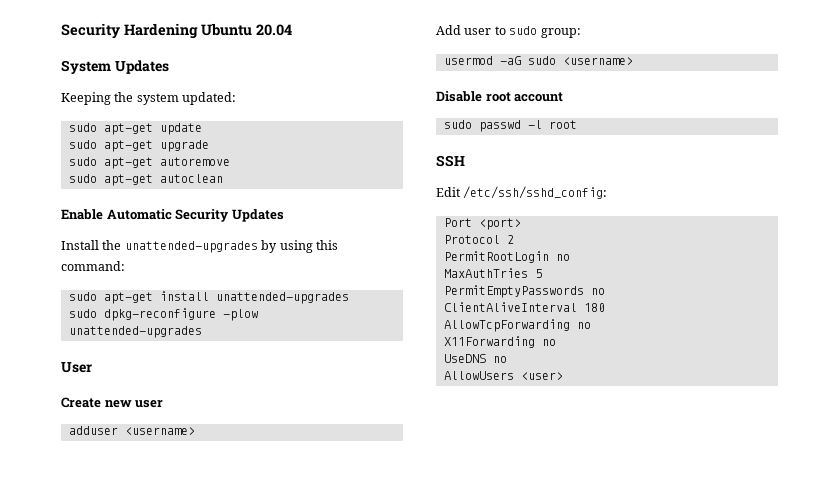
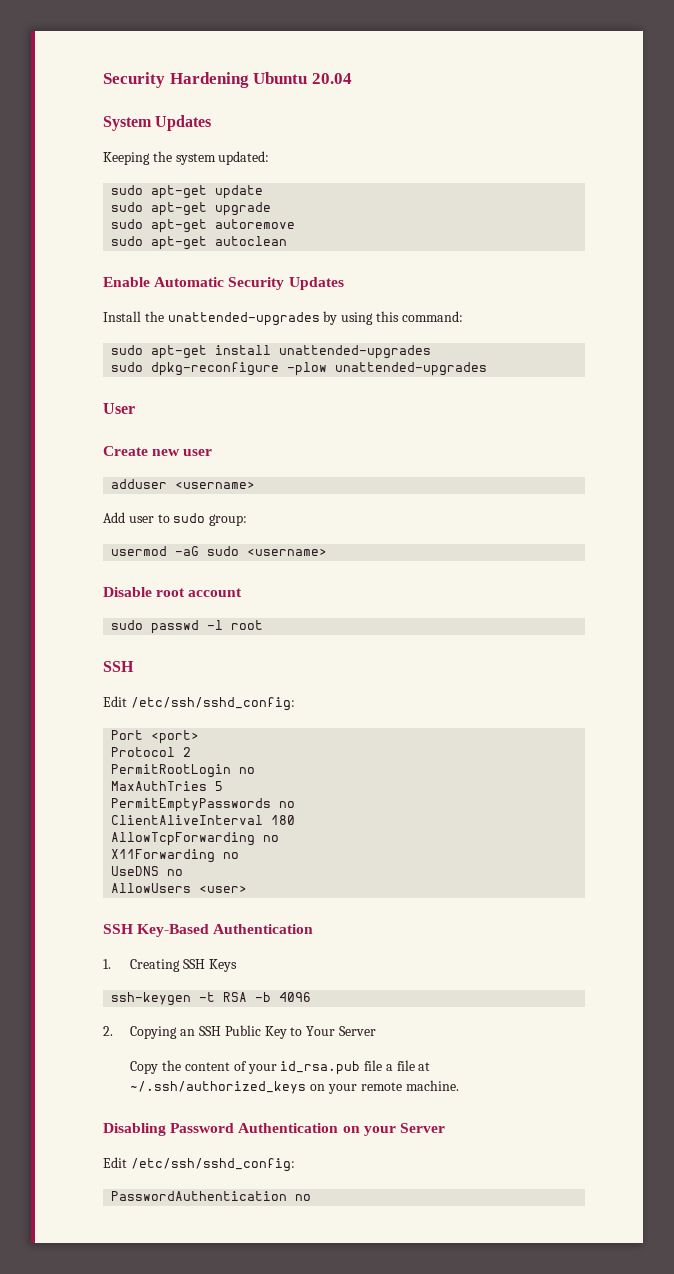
+ SSH Key-Based Authentication
+ 1. Creating SSH Keys
+ ssh-keygen -t RSA -b 4096
+ 2. Copying an SSH Public Key to Your Server
+ Copy the content of your id_rsa.pub file a file at ~/.ssh/authorized_keys on your remote machine.
+ Disabling Password Authentication on your Server
+ Edit /etc/ssh/sshd_config:
+ PasswordAuthentication no

